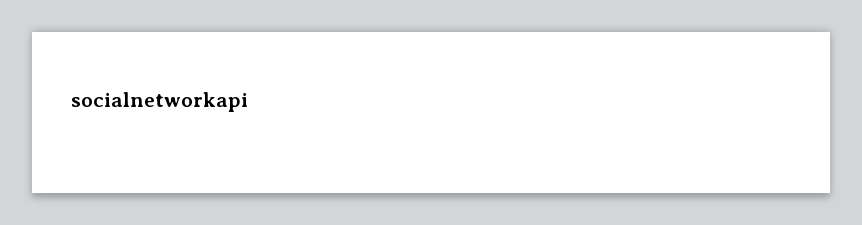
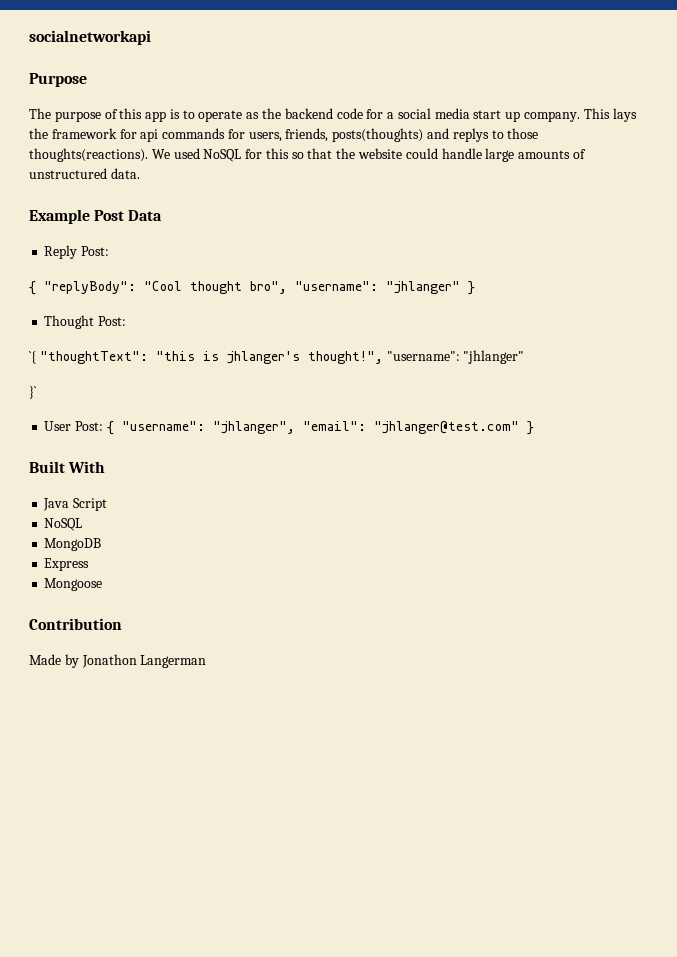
+ Purpose
+ The purpose of this app is to operate as the backend code for a social media start up company. This lays the framework for api commands for users, friends, posts(thoughts) and replys to those thoughts(reactions). We used NoSQL for this so that the website could handle large amounts of unstructured data.
+ Example Post Data
+ Reply Post:
+ { "replyBody": "Cool thought bro", "username": "jhlanger" }
+ Thought Post:
+ `{ "thoughtText": "this is jhlanger's thought!", "username": "jhlanger"
+ }`
+ User Post: { "username": "jhlanger", "email": "jhlanger@test.com" }
+ Built With
+ Java Script
+ NoSQL
+ MongoDB
+ Express
+ Mongoose
+ Contribution
+ Made by Jonathon Langerman

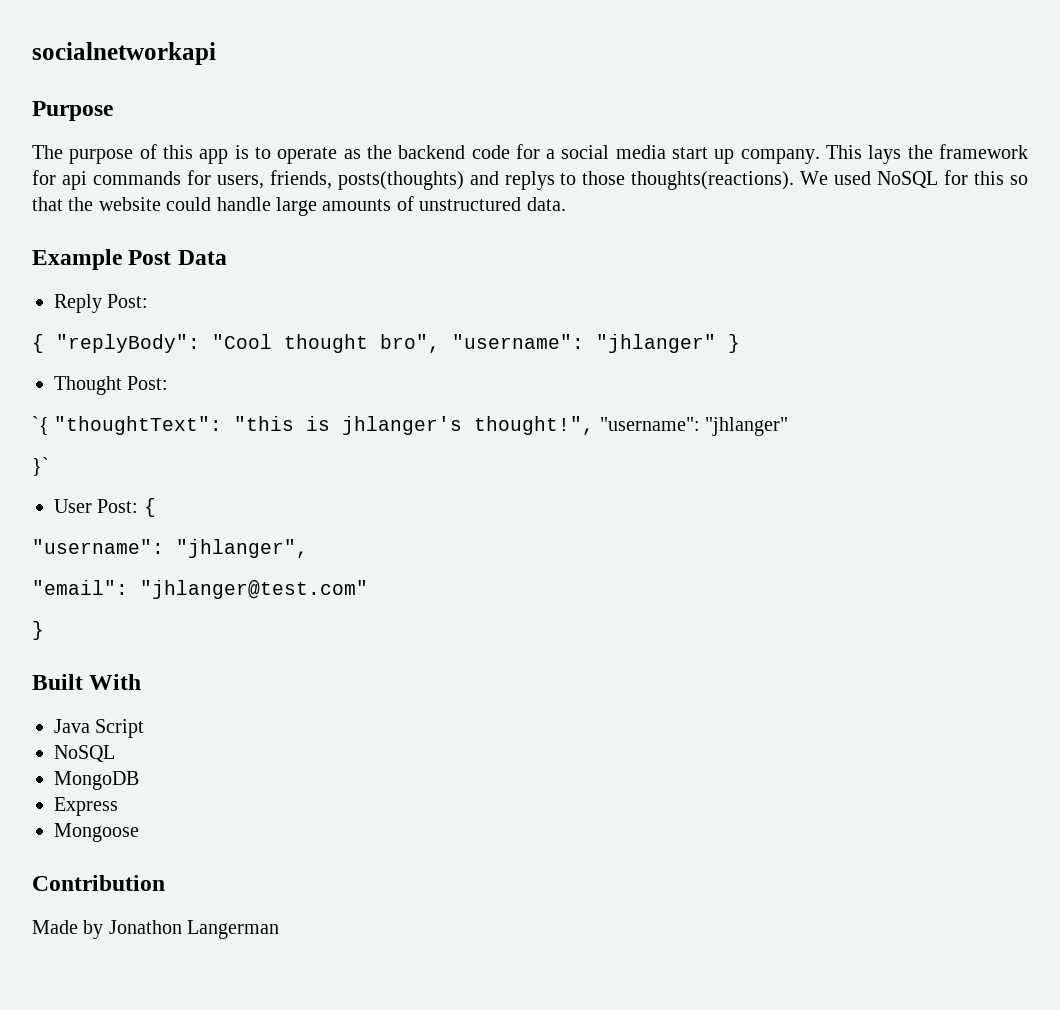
- User Post: { "username": "jhlanger", "email": "jhlanger@test.com" }
+ User Post: {
+ "username": "jhlanger",
+ "email": "jhlanger@test.com"
+ }

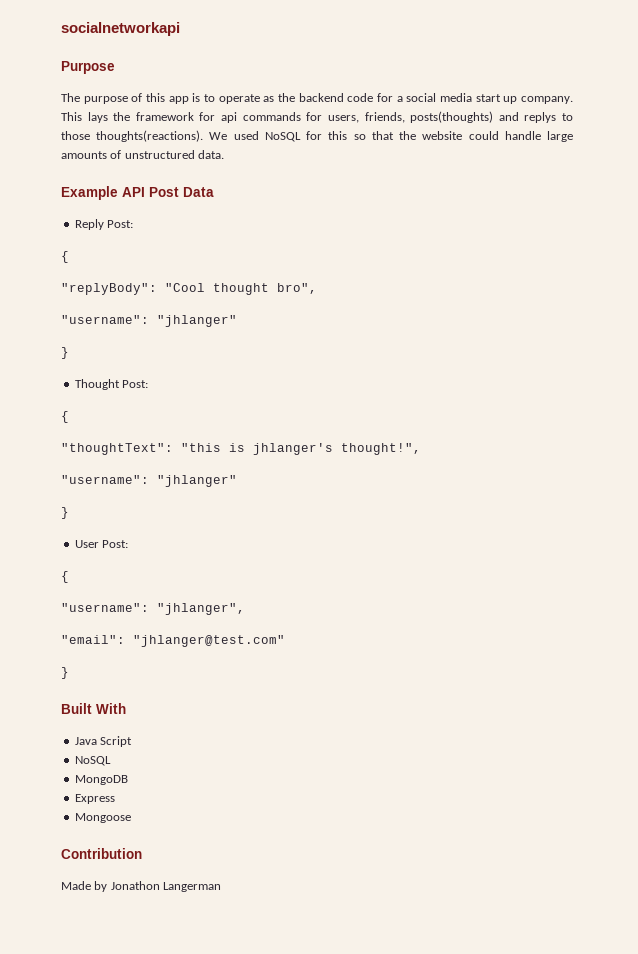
- Example Post Data
+ Example API Post Data
  Reply Post:
- { "replyBody": "Cool thought bro", "username": "jhlanger" }
+ {
+ "replyBody": "Cool thought bro",
+ "username": "jhlanger"
+ }
  Thought Post:
- `{ "thoughtText": "this is jhlanger's thought!", "username": "jhlanger"
- }`
+ {
+ "thoughtText": "this is jhlanger's thought!",
+ "username": "jhlanger"
+ }
- User Post: {
+ User Post:
+ {

